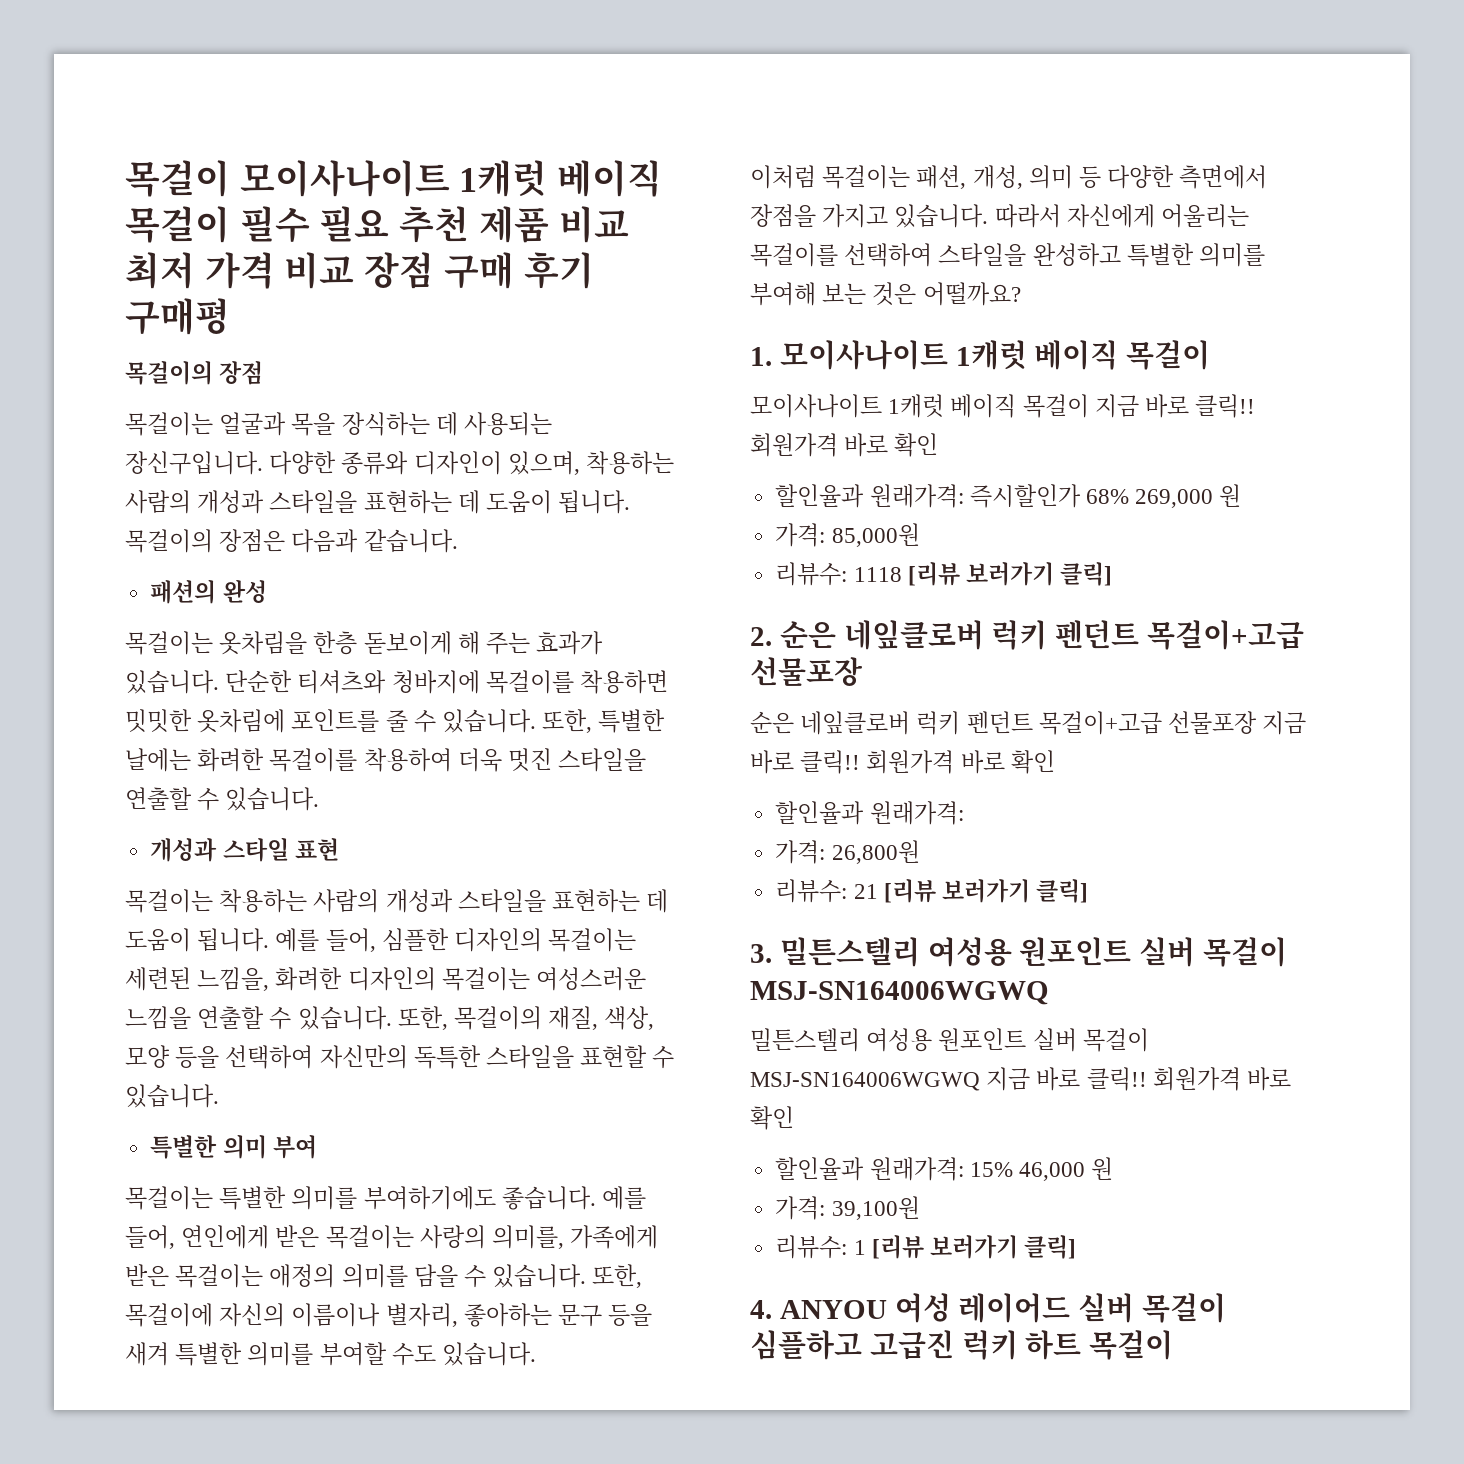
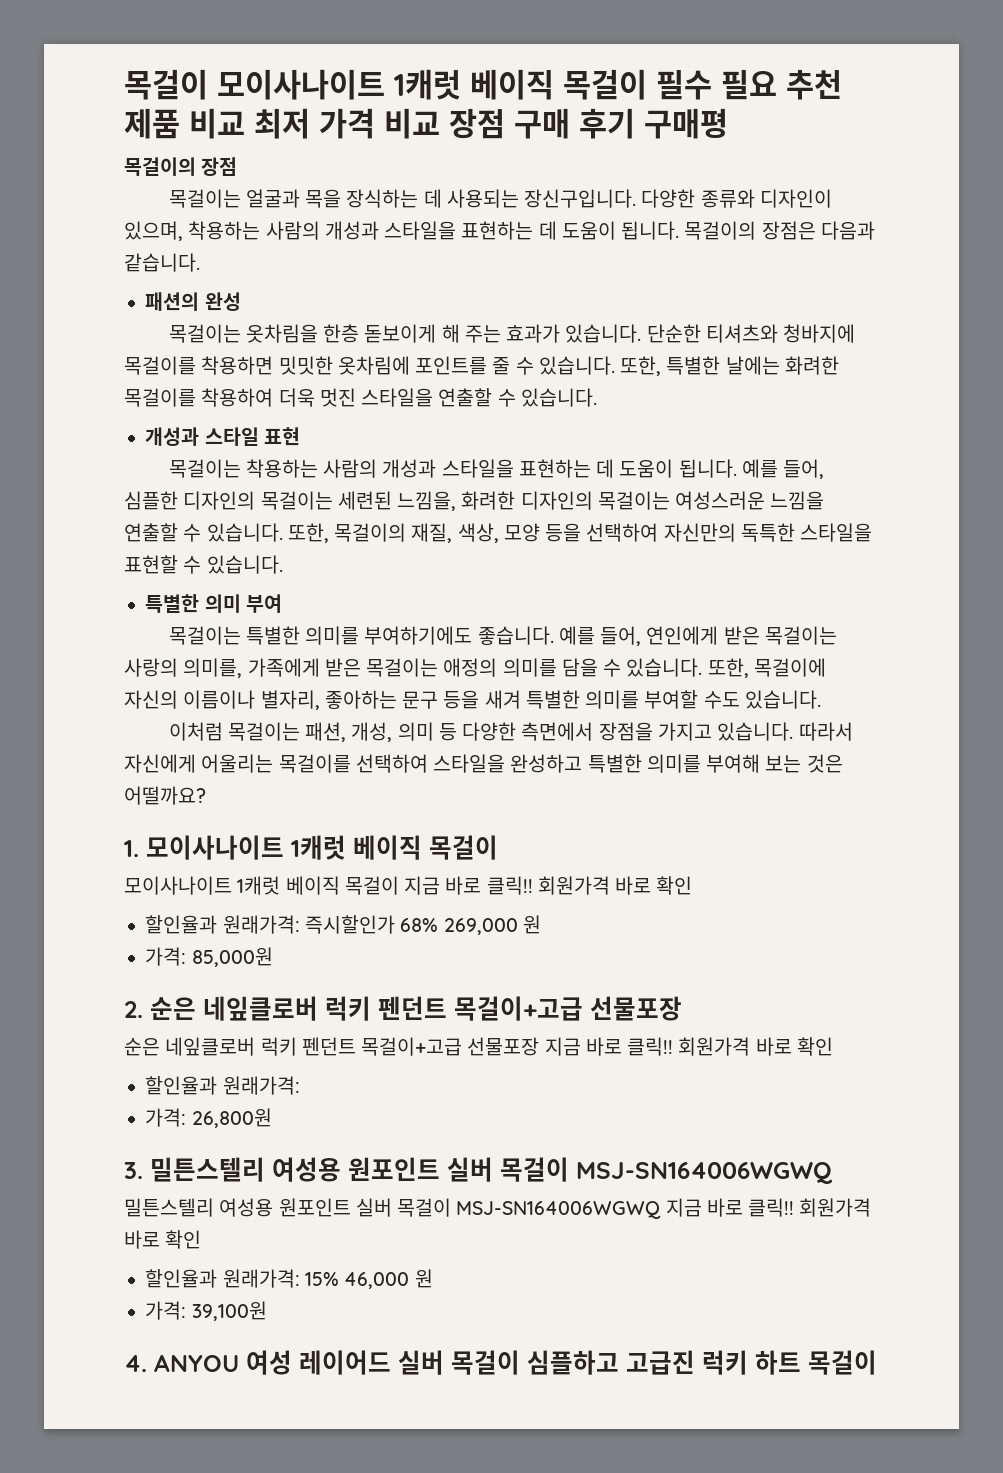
- 리뷰수: 1118 [리뷰 보러가기 클릭]
- 리뷰수: 21 [리뷰 보러가기 클릭]
- 리뷰수: 1 [리뷰 보러가기 클릭]

